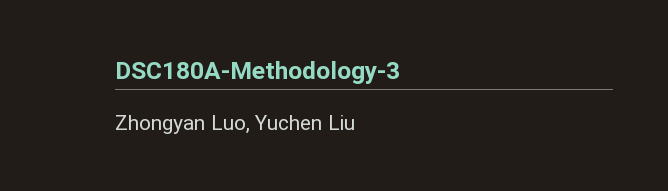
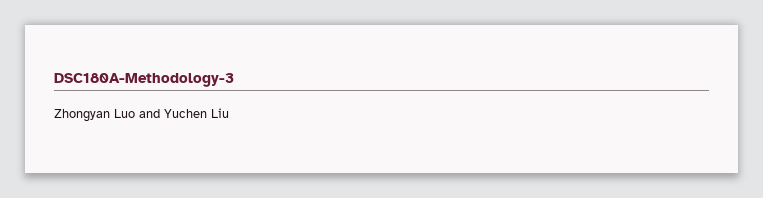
- Zhongyan Luo, Yuchen Liu
+ Zhongyan Luo and Yuchen Liu

